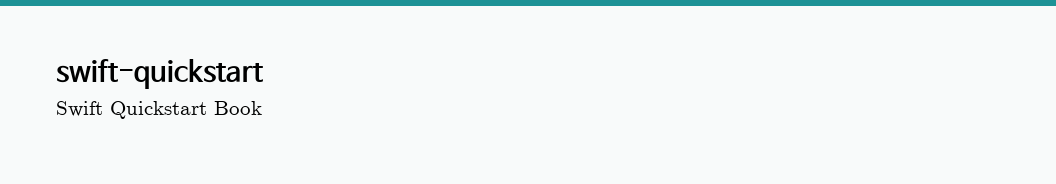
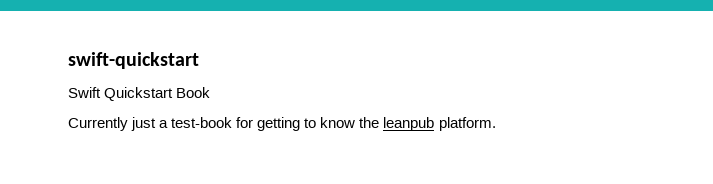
+ Currently just a test-book for getting to know the leanpub platform.

